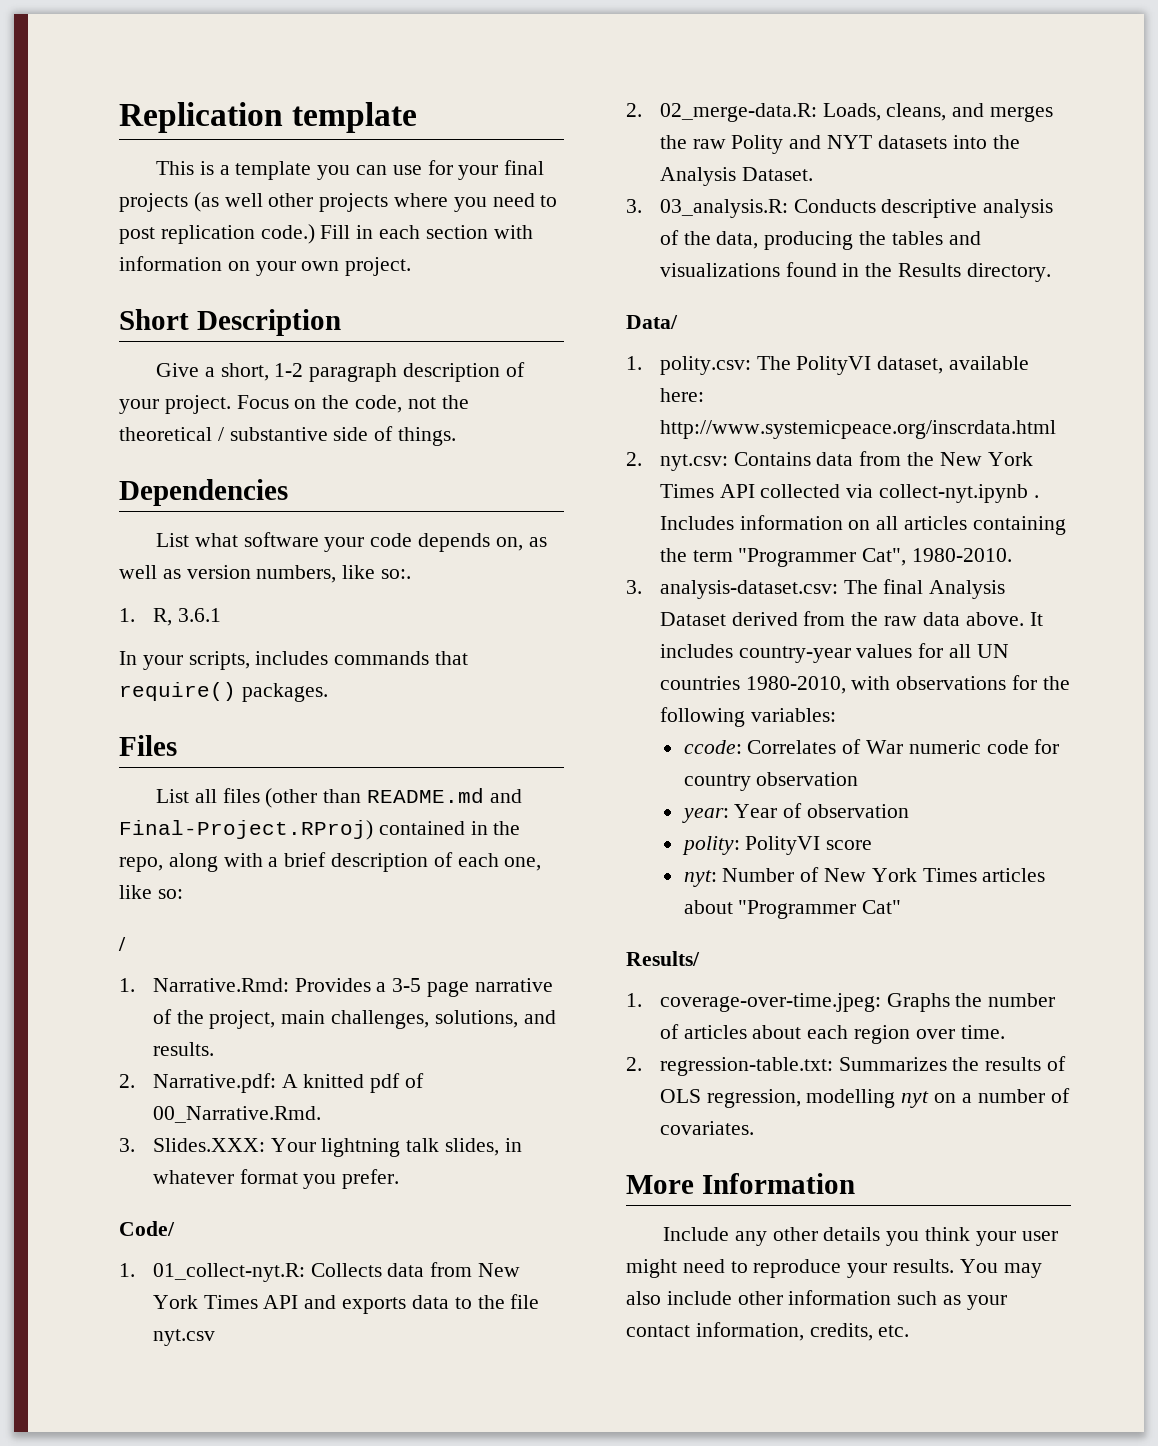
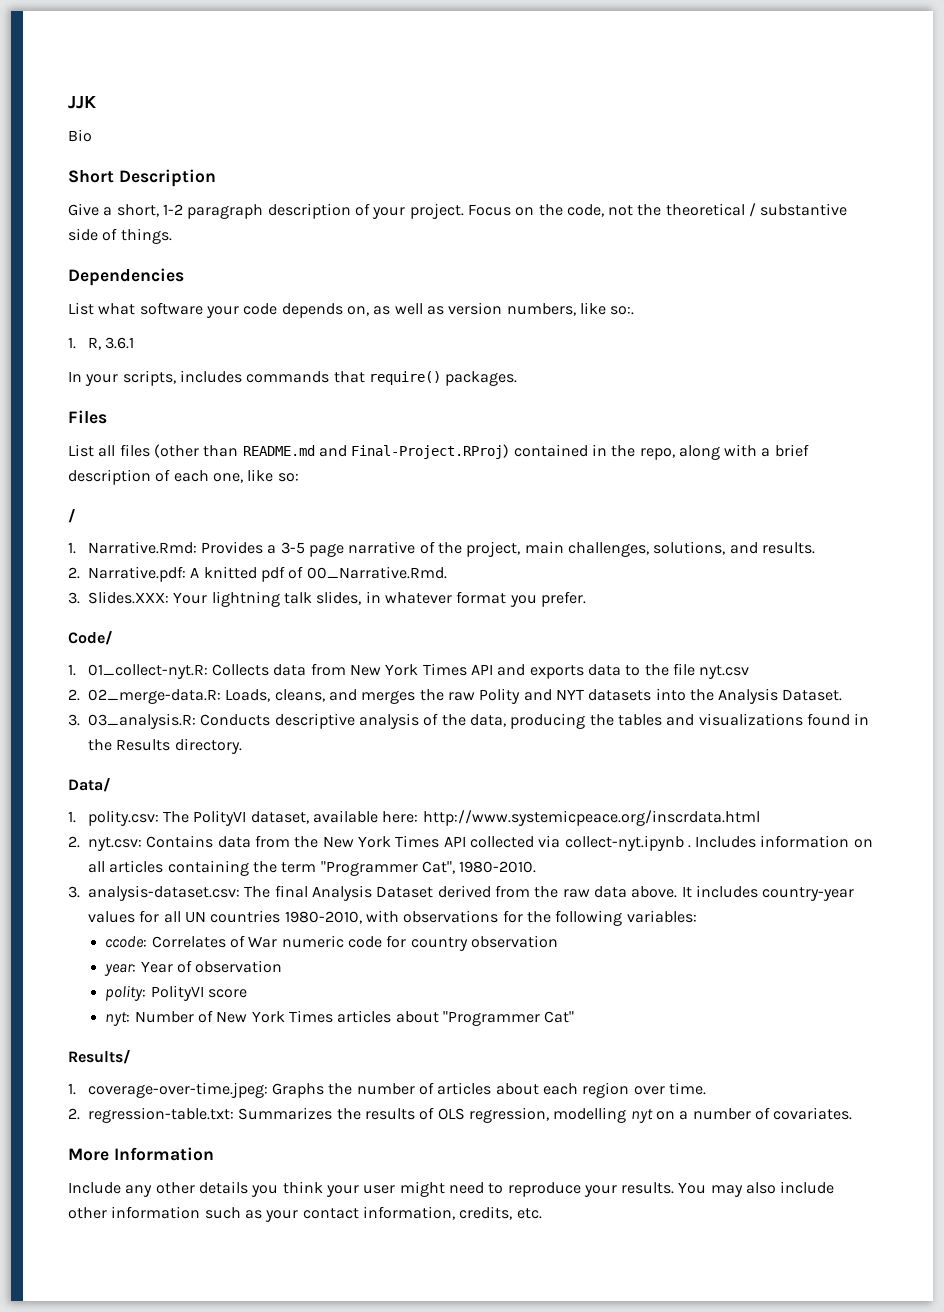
- Replication template
- This is a template you can use for your final projects (as well other projects where you need to post replication code.) Fill in each section with information on your own project.
+ JJK
+ Bio

